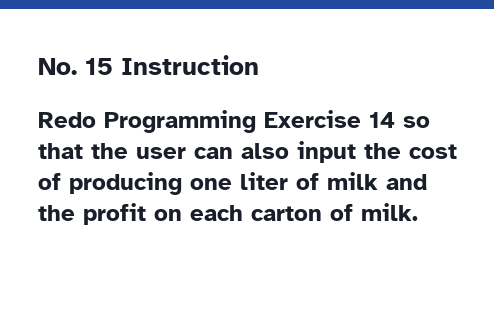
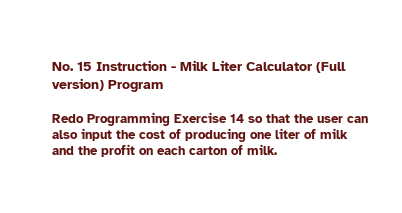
- No. 15 Instruction
+ No. 15 Instruction - Milk Liter Calculator (Full version) Program

